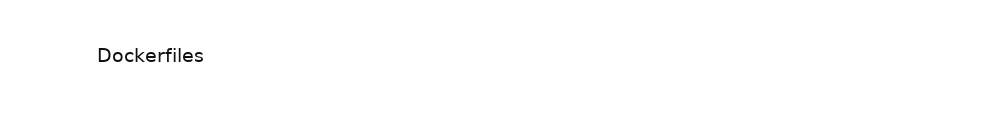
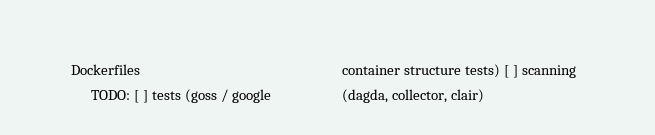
+ TODO: [ ] tests (goss / google container structure tests) [ ] scanning (dagda, collector, clair)

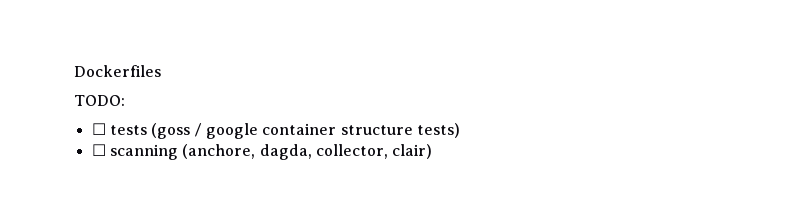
- TODO: [ ] tests (goss / google container structure tests) [ ] scanning (dagda, collector, clair)
+ TODO:
+ ☐ tests (goss / google container structure tests)
+ ☐ scanning (anchore, dagda, collector, clair)

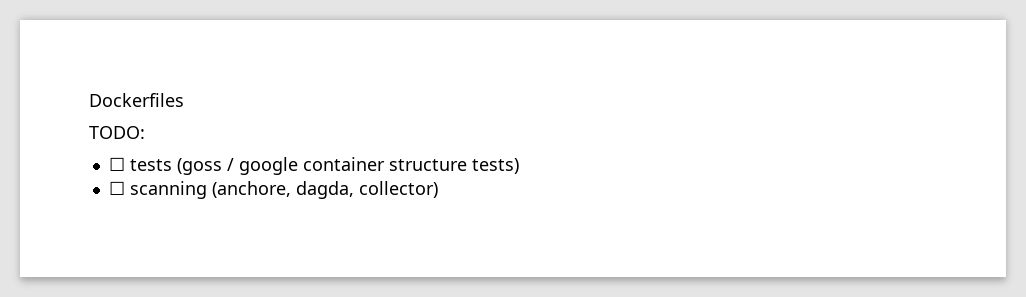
- ☐ scanning (anchore, dagda, collector, clair)
+ ☐ scanning (anchore, dagda, collector)

